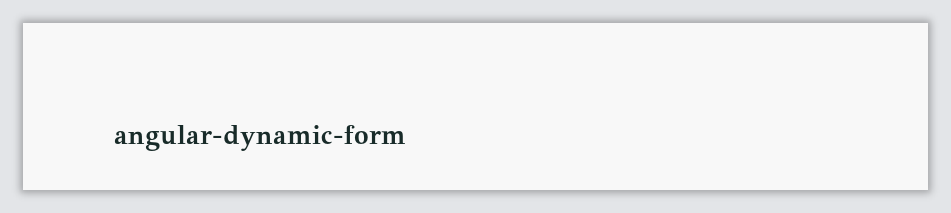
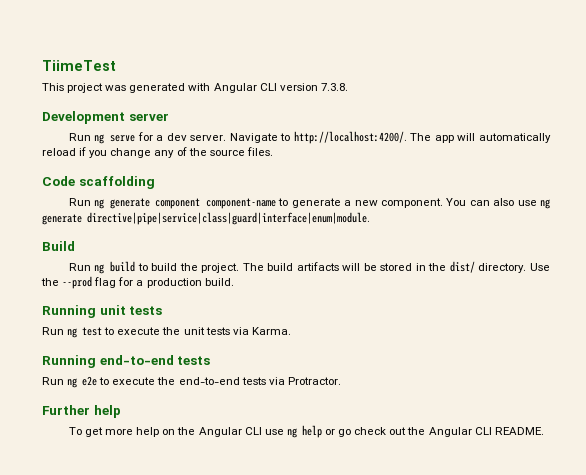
- angular-dynamic-form
+ TiimeTest
+ This project was generated with Angular CLI version 7.3.8.
+ Development server
+ Run ng serve for a dev server. Navigate to http://localhost:4200/. The app will automatically reload if you change any of the source files.
+ Code scaffolding
+ Run ng generate component component-name to generate a new component. You can also use ng generate directive|pipe|service|class|guard|interface|enum|module.
+ Build
+ Run ng build to build the project. The build artifacts will be stored in the dist/ directory. Use the --prod flag for a production build.
+ Running unit tests
+ Run ng test to execute the unit tests via Karma.
+ Running end-to-end tests
+ Run ng e2e to execute the end-to-end tests via Protractor.
+ Further help
+ To get more help on the Angular CLI use ng help or go check out the Angular CLI README.

